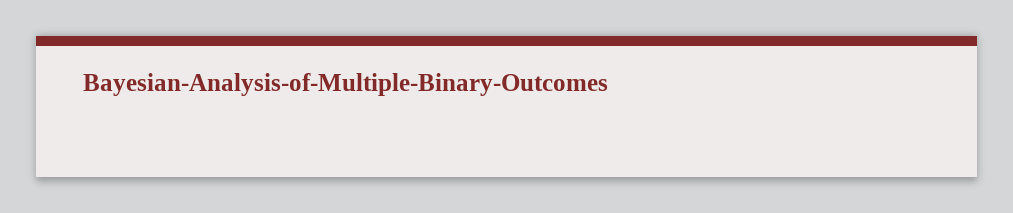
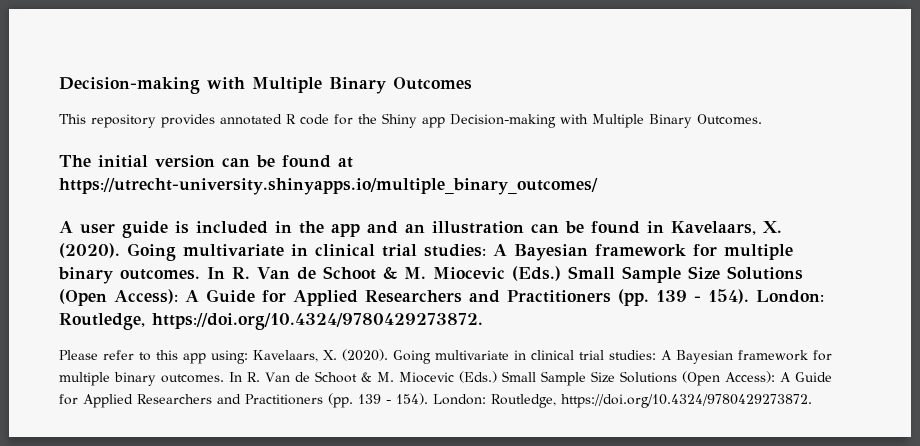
- Bayesian-Analysis-of-Multiple-Binary-Outcomes
+ Decision-making with Multiple Binary Outcomes
+ This repository provides annotated R code for the Shiny app Decision-making with Multiple Binary Outcomes.
+ The initial version can be found at https://utrecht-university.shinyapps.io/multiple_binary_outcomes/
+ A user guide is included in the app and an illustration can be found in Kavelaars, X. (2020). Going multivariate in clinical trial studies: A Bayesian framework for multiple binary outcomes. In R. Van de Schoot & M. Miocevic (Eds.) Small Sample Size Solutions (Open Access): A Guide for Applied Researchers and Practitioners (pp. 139 - 154). London: Routledge, https://doi.org/10.4324/9780429273872.
+ Please refer to this app using: Kavelaars, X. (2020). Going multivariate in clinical trial studies: A Bayesian framework for multiple binary outcomes. In R. Van de Schoot & M. Miocevic (Eds.) Small Sample Size Solutions (Open Access): A Guide for Applied Researchers and Practitioners (pp. 139 - 154). London: Routledge, https://doi.org/10.4324/9780429273872.

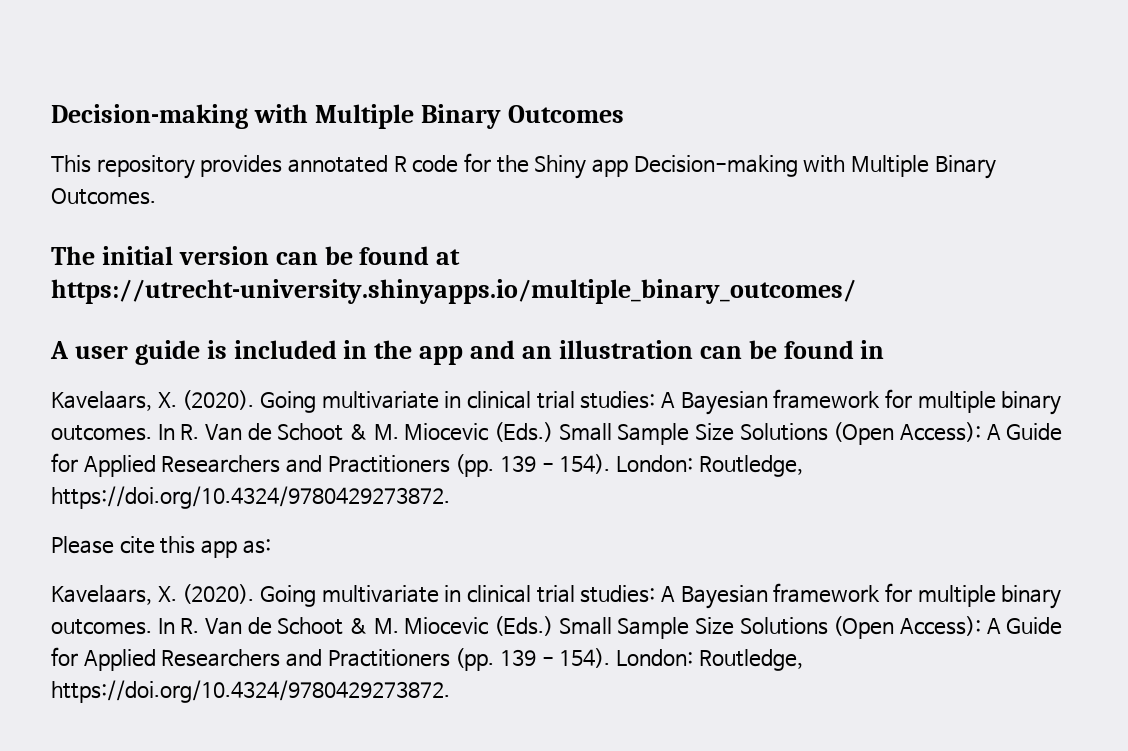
- A user guide is included in the app and an illustration can be found in Kavelaars, X. (2020).
+ A user guide is included in the app and an illustration can be found in
+ Kavelaars, X. (2020).
- Please refer to this app using: Kavelaars, X. (2020).
+ Please cite this app as:
+ Kavelaars, X. (2020).

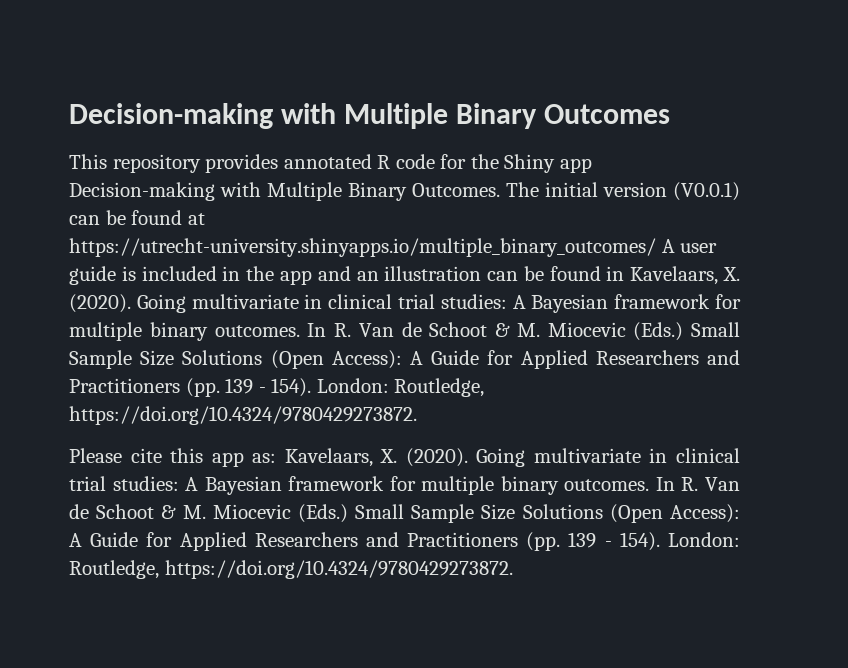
- This repository provides annotated R code for the Shiny app Decision-making with Multiple Binary Outcomes.
- The initial version can be found at https://utrecht-university.shinyapps.io/multiple_binary_outcomes/
- A user guide is included in the app and an illustration can be found in
- Kavelaars, X. (2020).
+ This repository provides annotated R code for the Shiny app Decision-making with Multiple Binary Outcomes. The initial version (V0.0.1) can be found at https://utrecht-university.shinyapps.io/multiple_binary_outcomes/ A user guide is included in the app and an illustration can be found in Kavelaars, X. (2020).
- Please cite this app as:
- Kavelaars, X. (2020).
+ Please cite this app as: Kavelaars, X. (2020).

